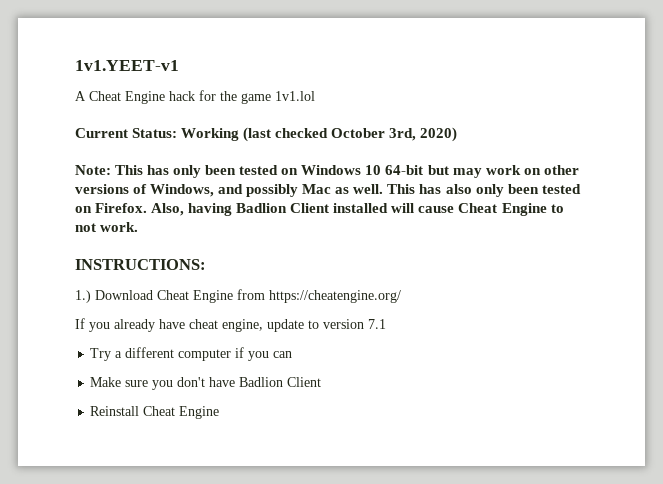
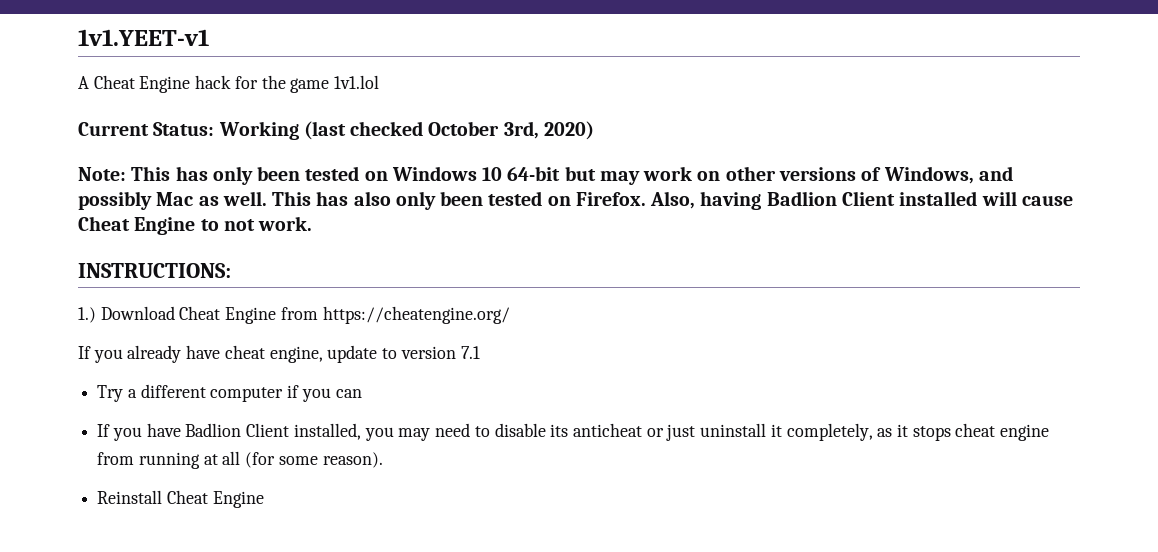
- Make sure you don't have Badlion Client
+ If you have Badlion Client installed, you may need to disable its anticheat or just uninstall it completely, as it stops cheat engine from running at all (for some reason).

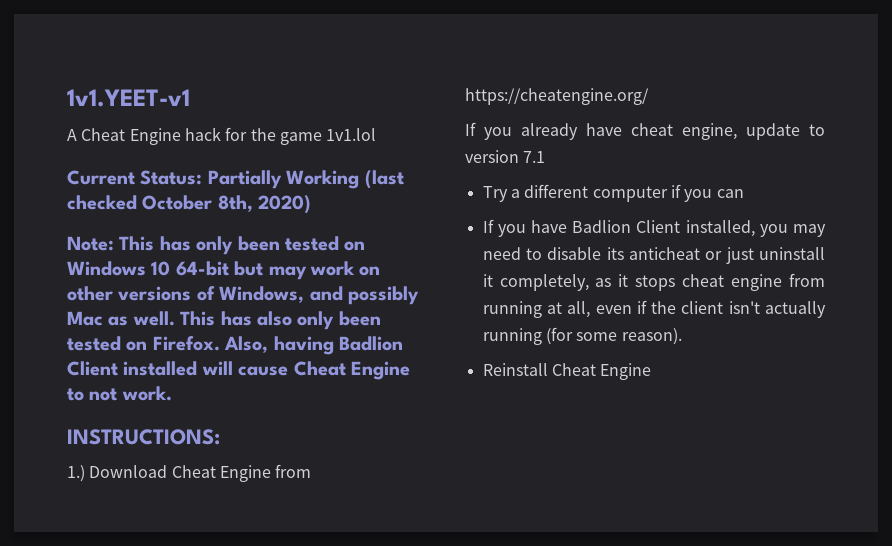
- Current Status: Working (last checked October 3rd, 2020)
+ Current Status: Partially Working (last checked October 8th, 2020)
- If you have Badlion Client installed, you may need to disable its anticheat or just uninstall it completely, as it stops cheat engine from running at all (for some reason).
+ If you have Badlion Client installed, you may need to disable its anticheat or just uninstall it completely, as it stops cheat engine from running at all, even if the client isn't actually running (for some reason).

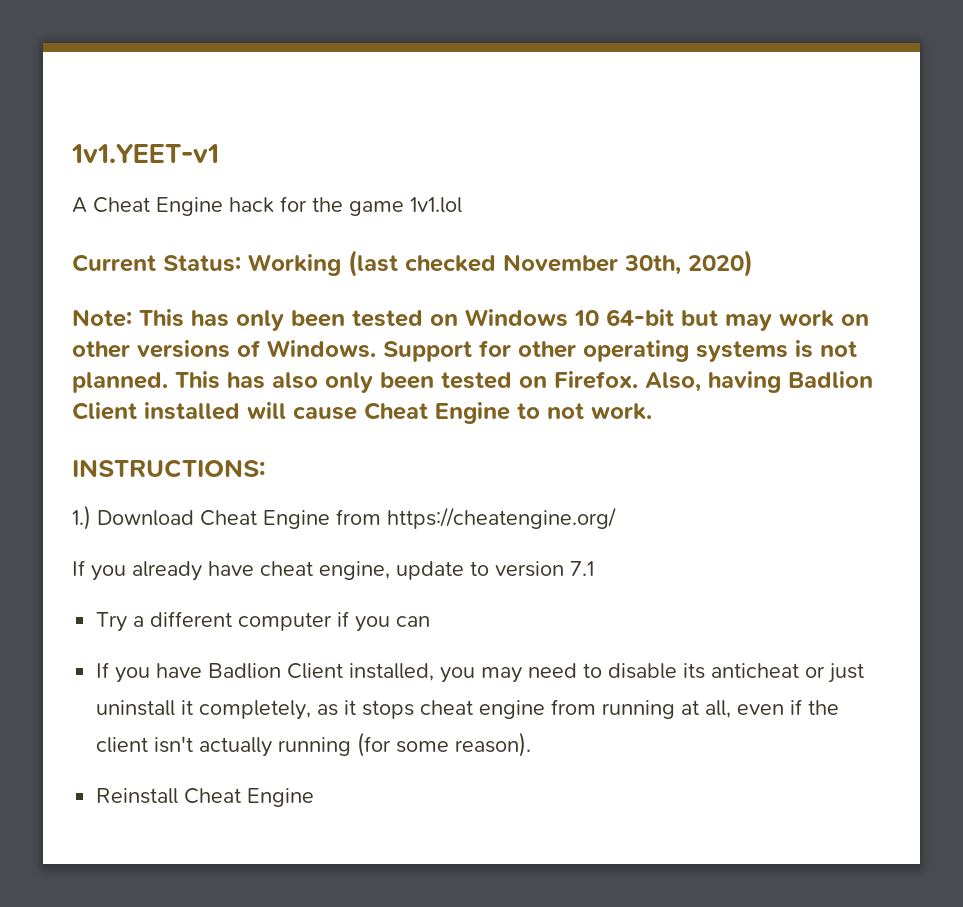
- Current Status: Partially Working (last checked October 8th, 2020)
+ Current Status: Working (last checked November 30th, 2020)
- Note: This has only been tested on Windows 10 64-bit but may work on other versions of Windows, and possibly Mac as well.
+ Note: This has only been tested on Windows 10 64-bit but may work on other versions of Windows. Support for other operating systems is not planned.

